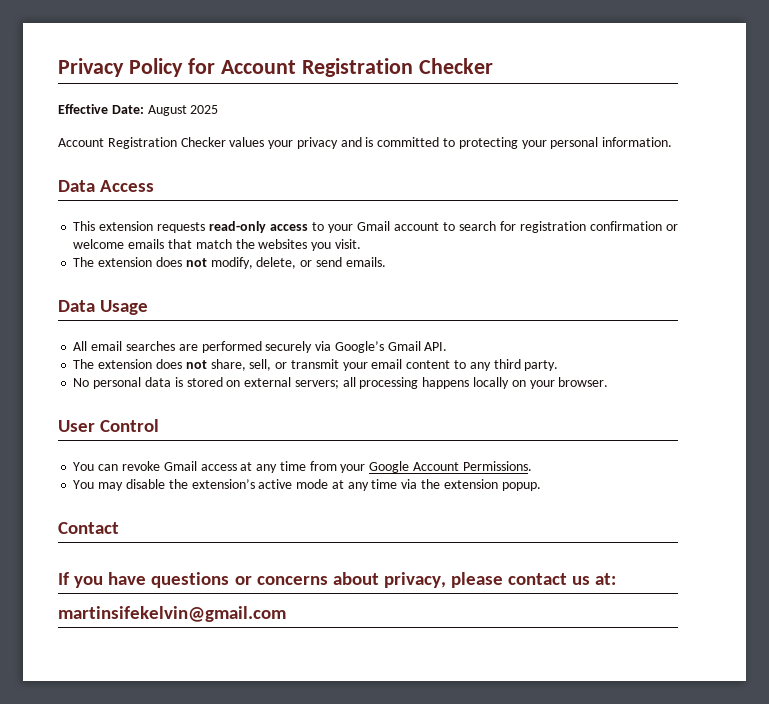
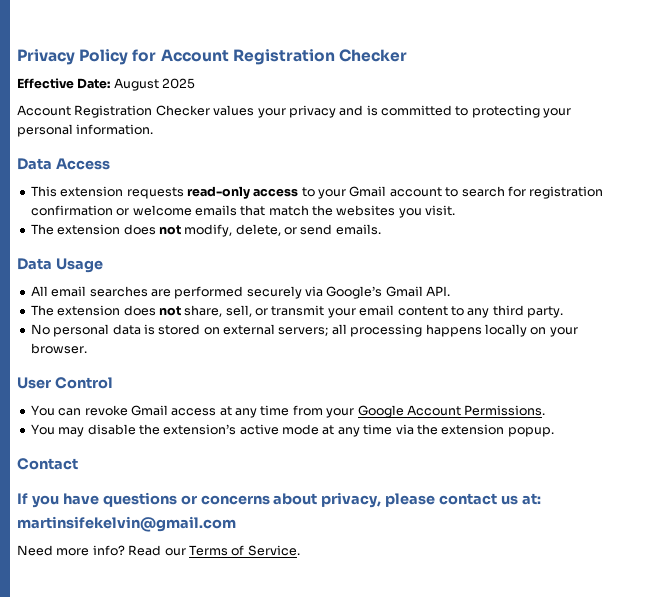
+ Need more info? Read our Terms of Service.

